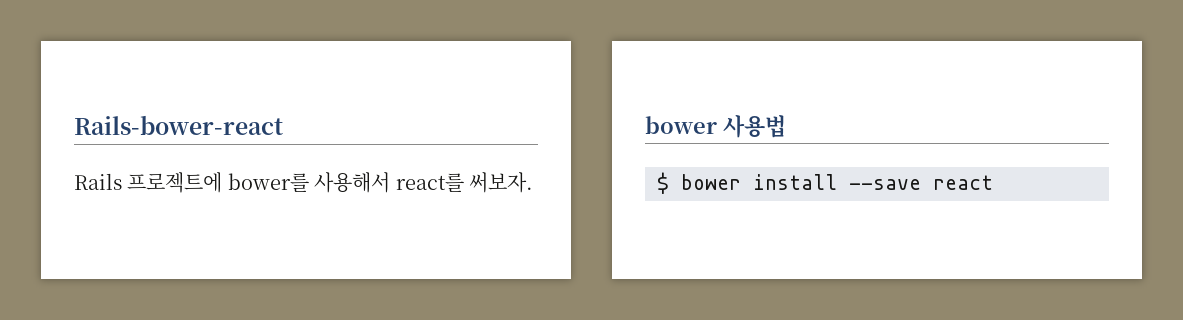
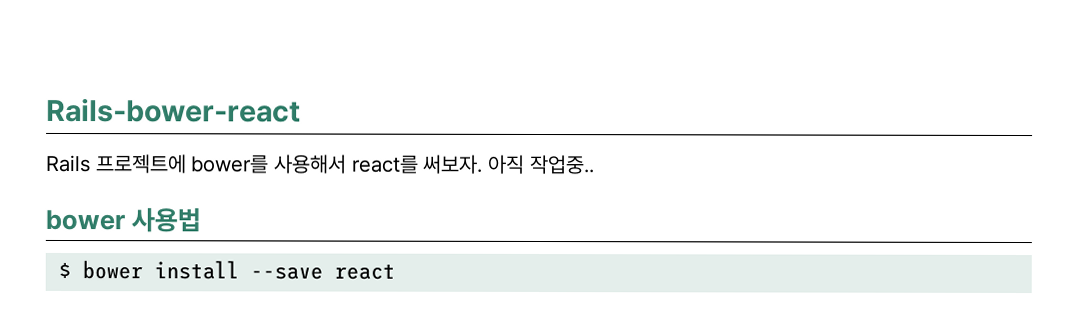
+ 아직 작업중..

